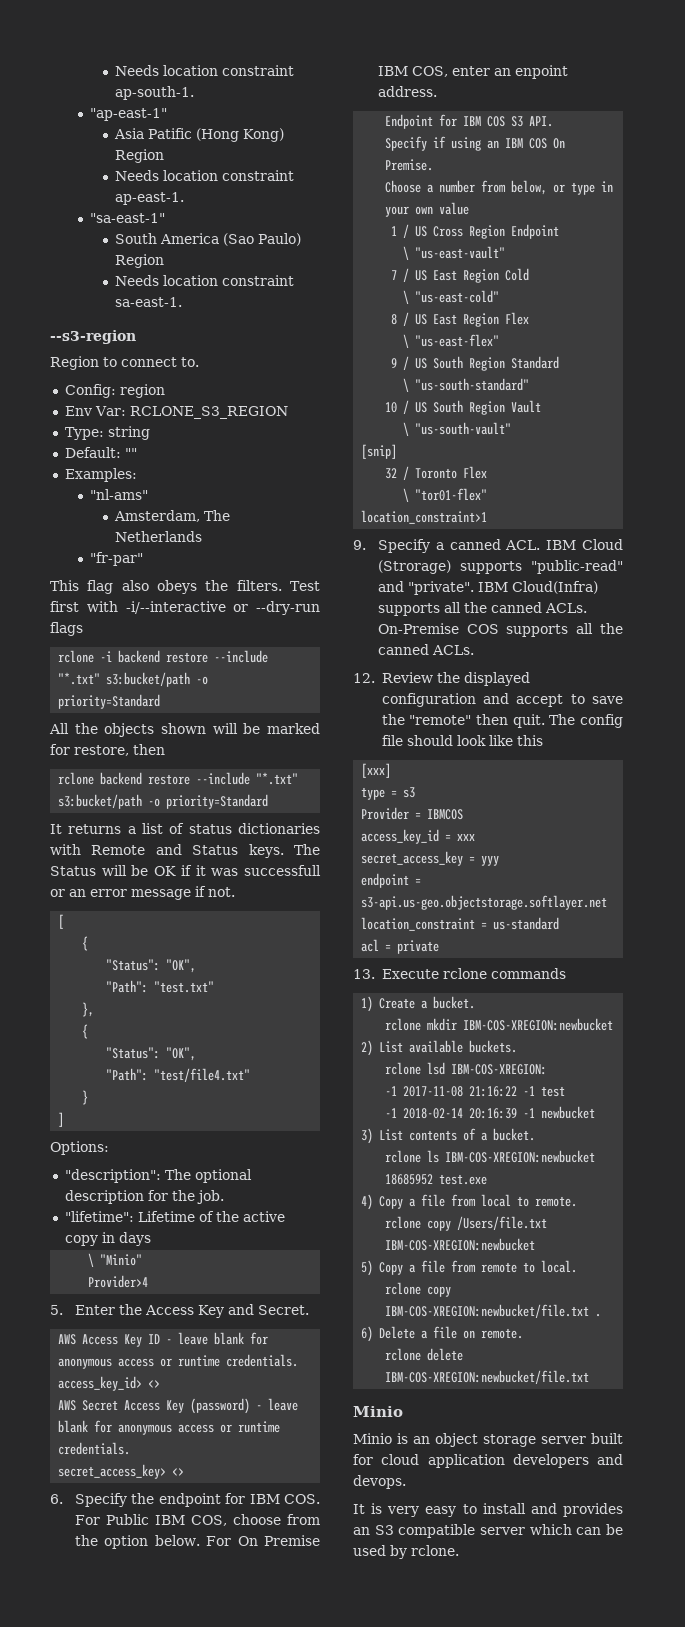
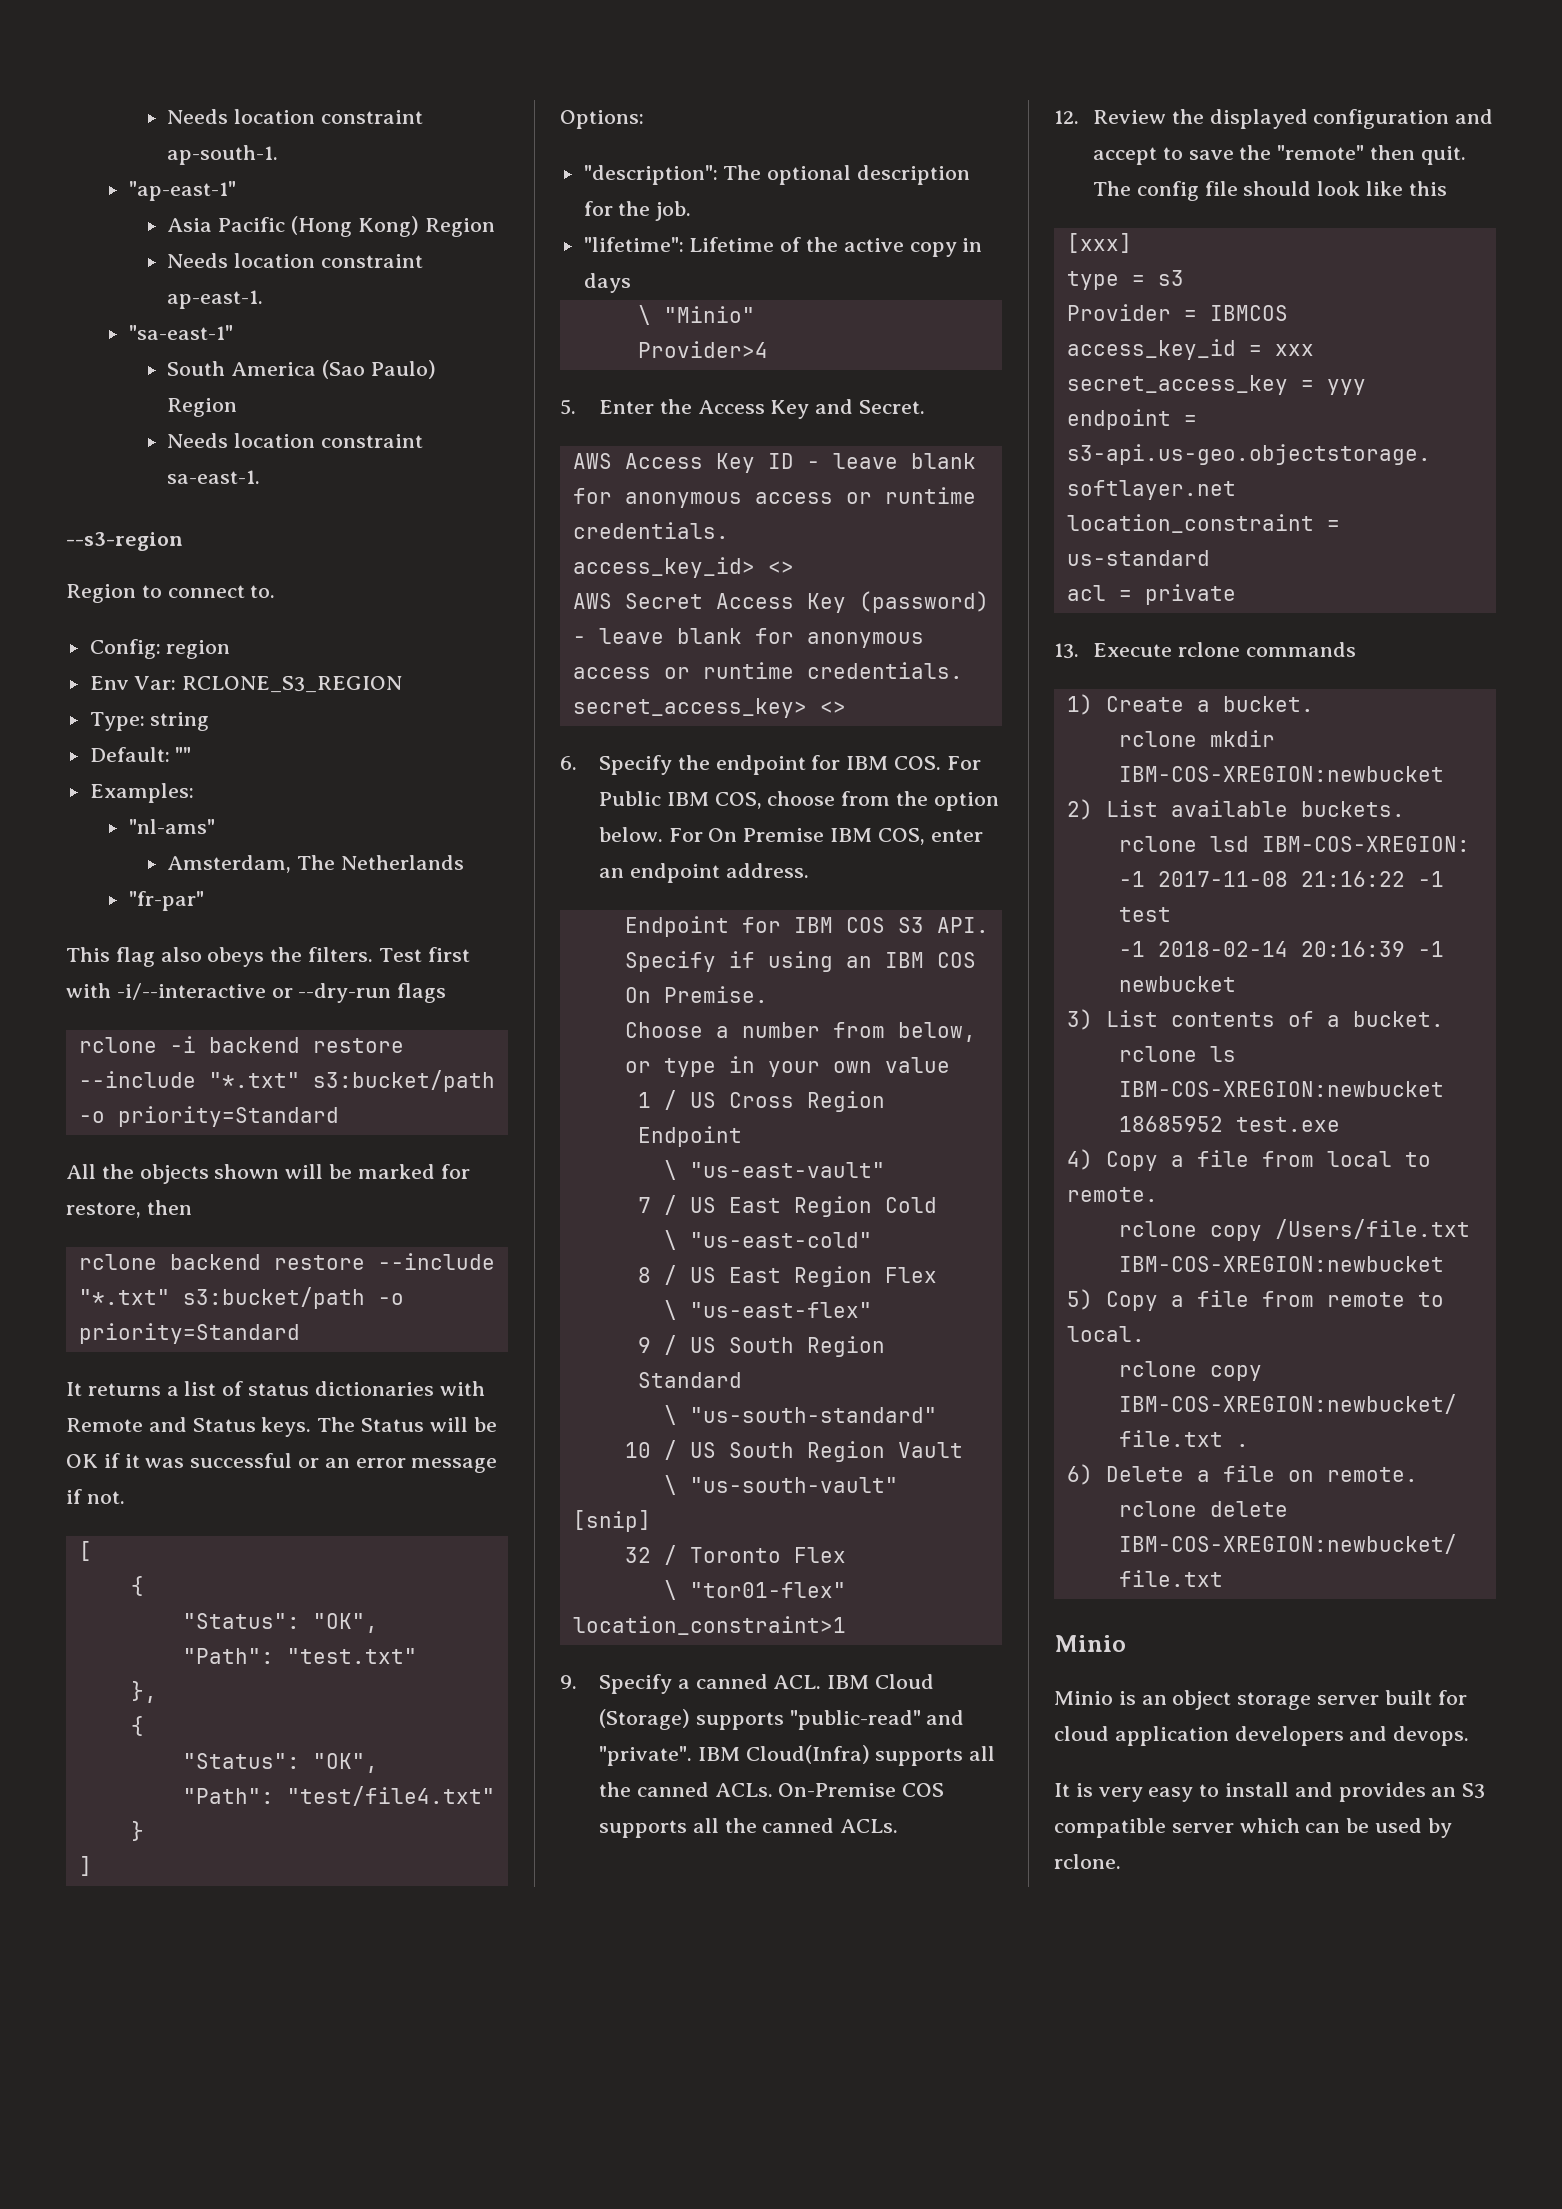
- Asia Patific (Hong Kong) Region
+ Asia Pacific (Hong Kong) Region
- The Status will be OK if it was successfull or an error message if not.
+ The Status will be OK if it was successful or an error message if not.
- For On Premise IBM COS, enter an enpoint address.
+ For On Premise IBM COS, enter an endpoint address.
- 9. Specify a canned ACL. IBM Cloud (Strorage) supports "public-read" and "private".
+ 9. Specify a canned ACL. IBM Cloud (Storage) supports "public-read" and "private".

